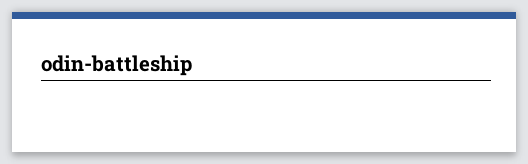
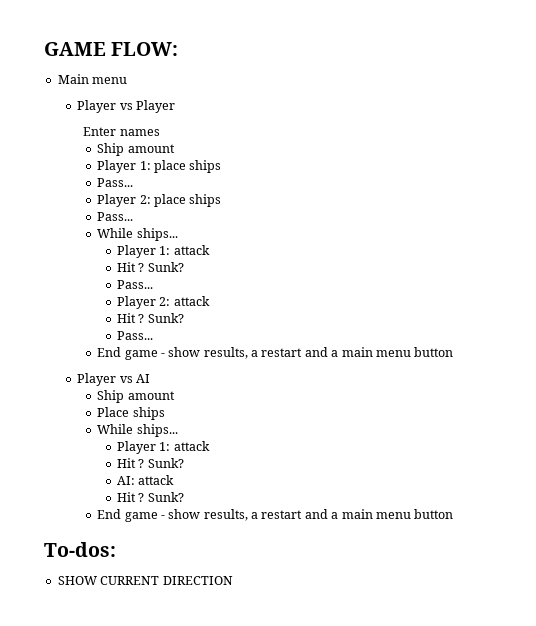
- odin-battleship
+ GAME FLOW:
+ Main menu
+ Player vs Player
+ Enter names
+ Ship amount
+ Player 1: place ships
+ Pass...
+ Player 2: place ships
+ Pass...
+ While ships...
+ Player 1: attack
+ Hit ? Sunk?
+ Pass...
+ Player 2: attack
+ Hit ? Sunk?
+ Pass...
+ End game - show results, a restart and a main menu button
+ Player vs AI
+ Ship amount
+ Place ships
+ While ships...
+ Player 1: attack
+ Hit ? Sunk?
+ AI: attack
+ Hit ? Sunk?
+ End game - show results, a restart and a main menu button
+ To-dos:
+ SHOW CURRENT DIRECTION

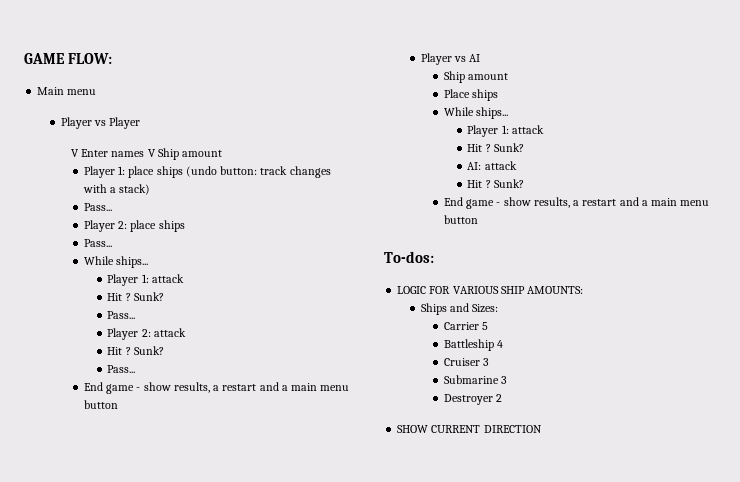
- Enter names
- Ship amount
+ V Enter names V Ship amount
- Player 1: place ships
+ Player 1: place ships (undo button: track changes with a stack)
+ LOGIC FOR VARIOUS SHIP AMOUNTS:
+ Ships and Sizes:
+ Carrier 5
+ Battleship 4
+ Cruiser 3
+ Submarine 3
+ Destroyer 2

